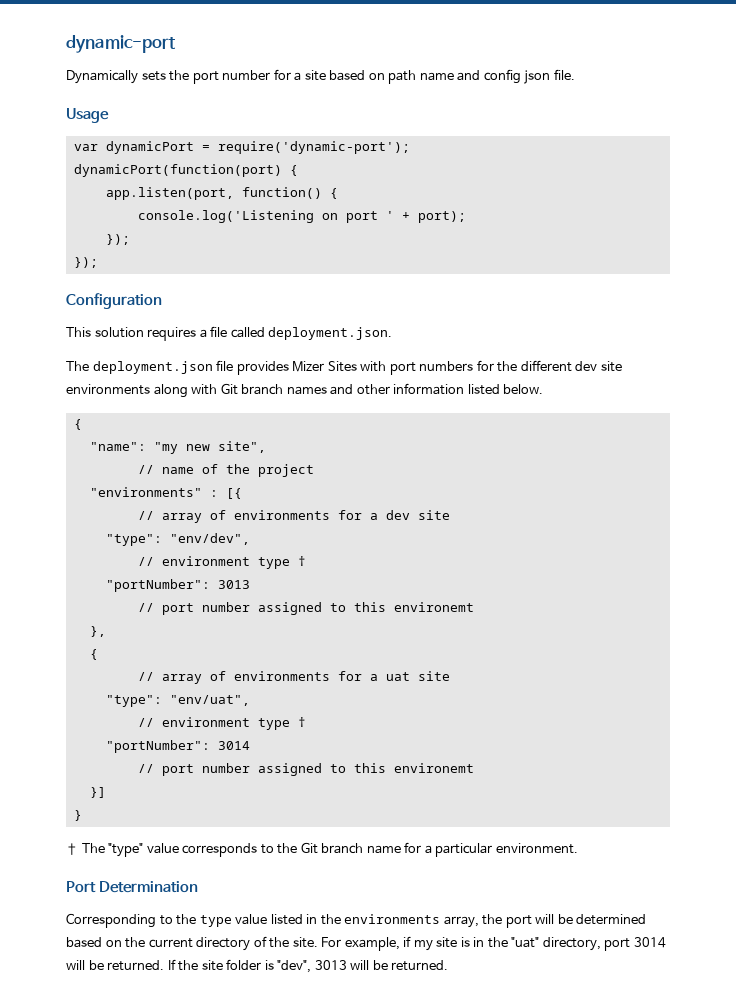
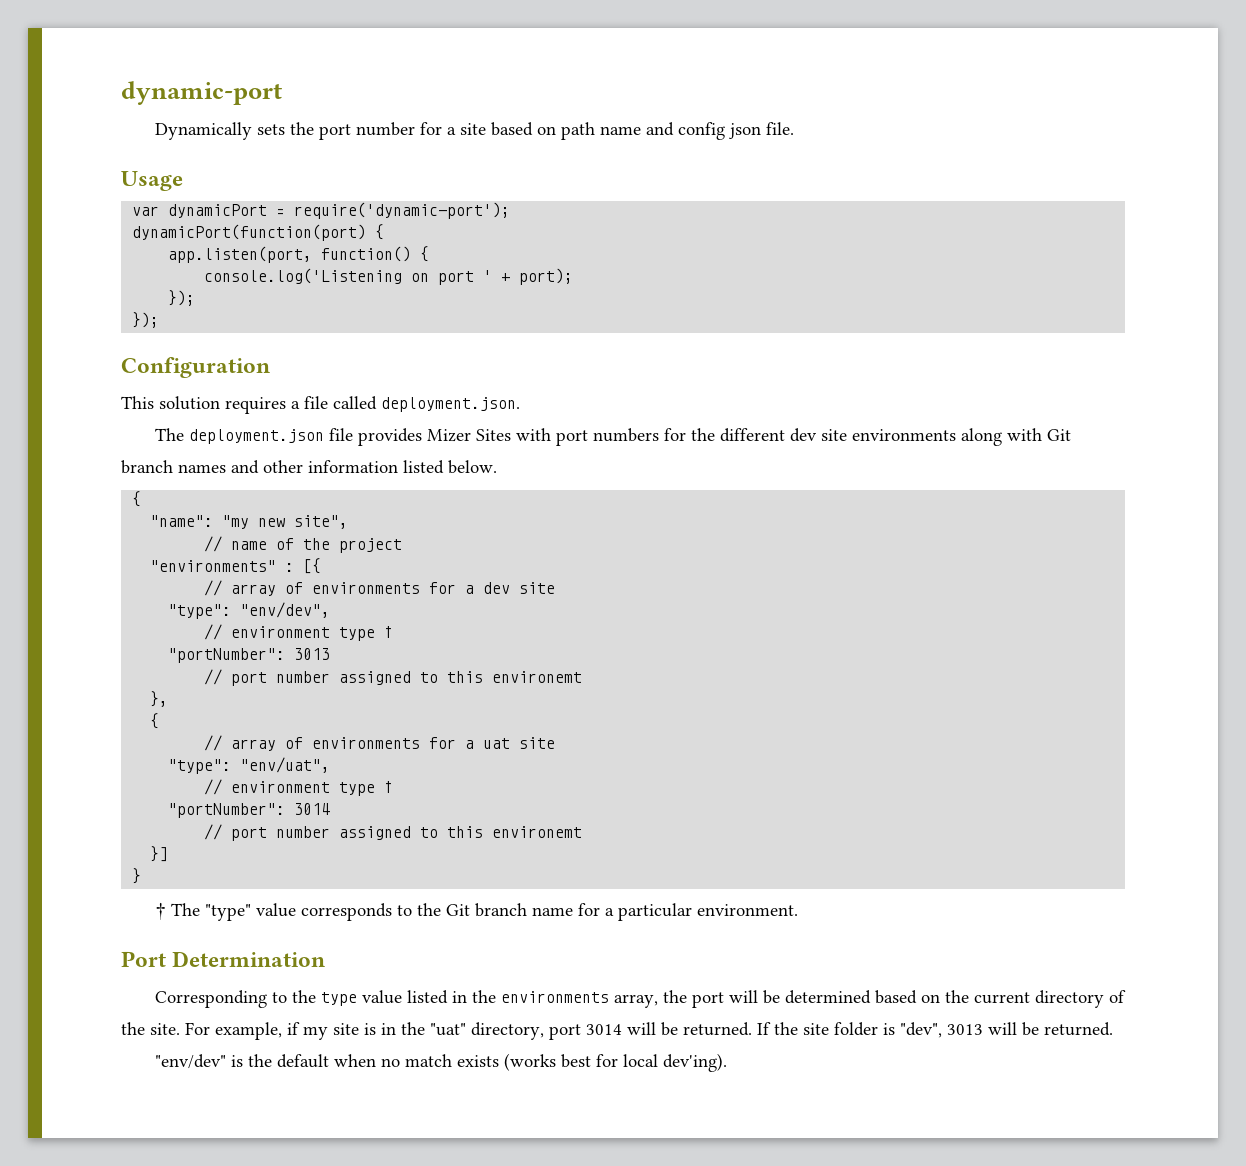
+ "env/dev" is the default when no match exists (works best for local dev'ing).

